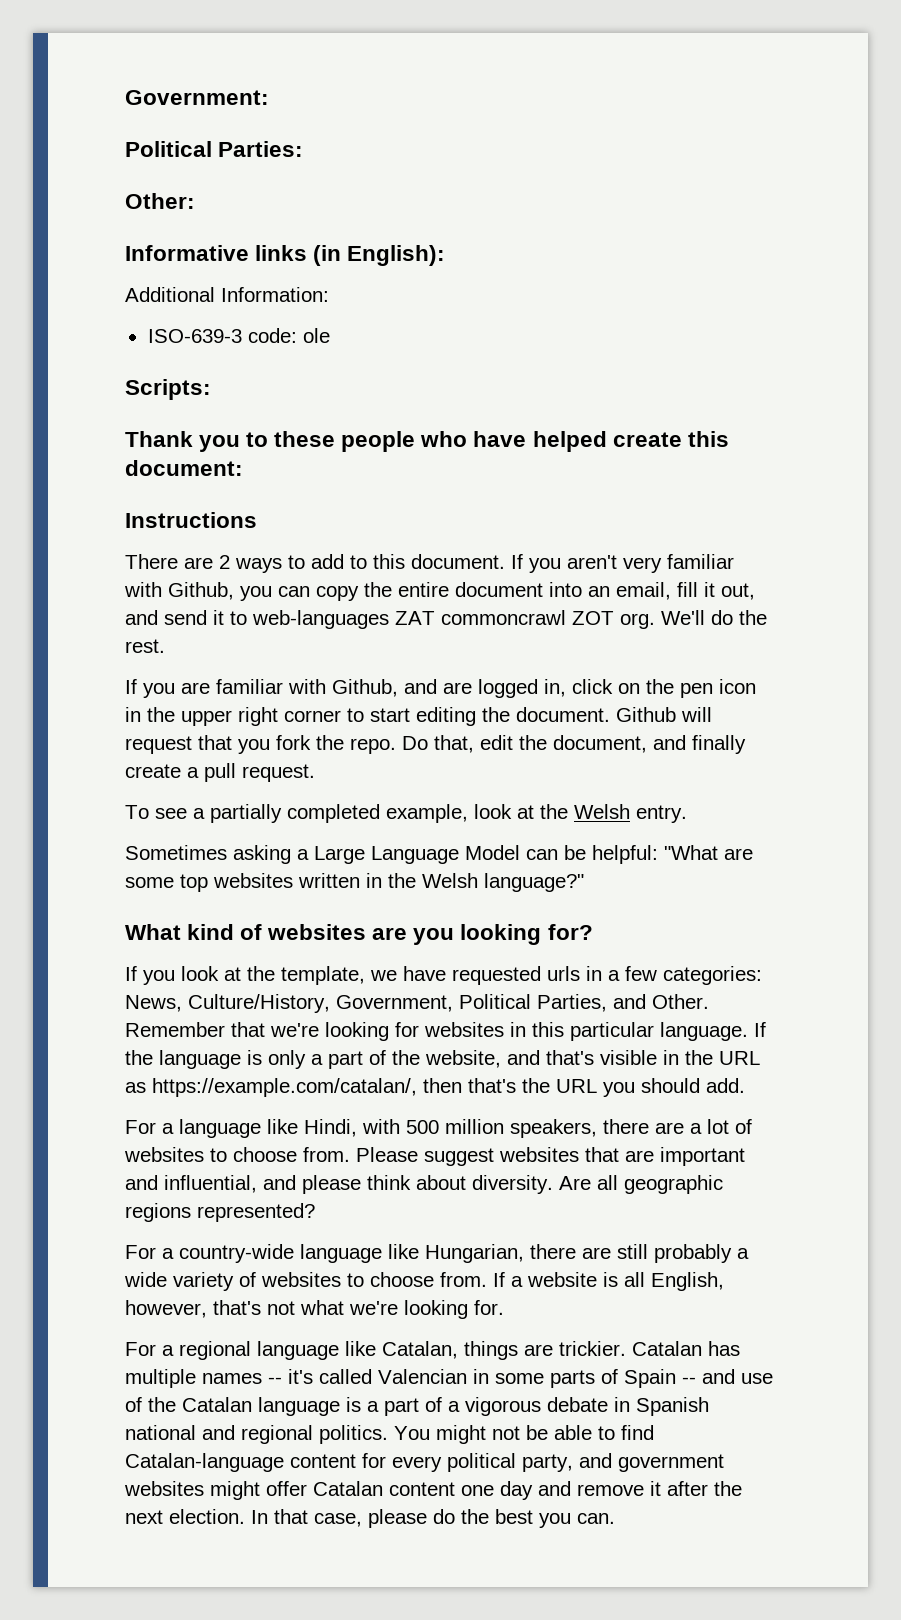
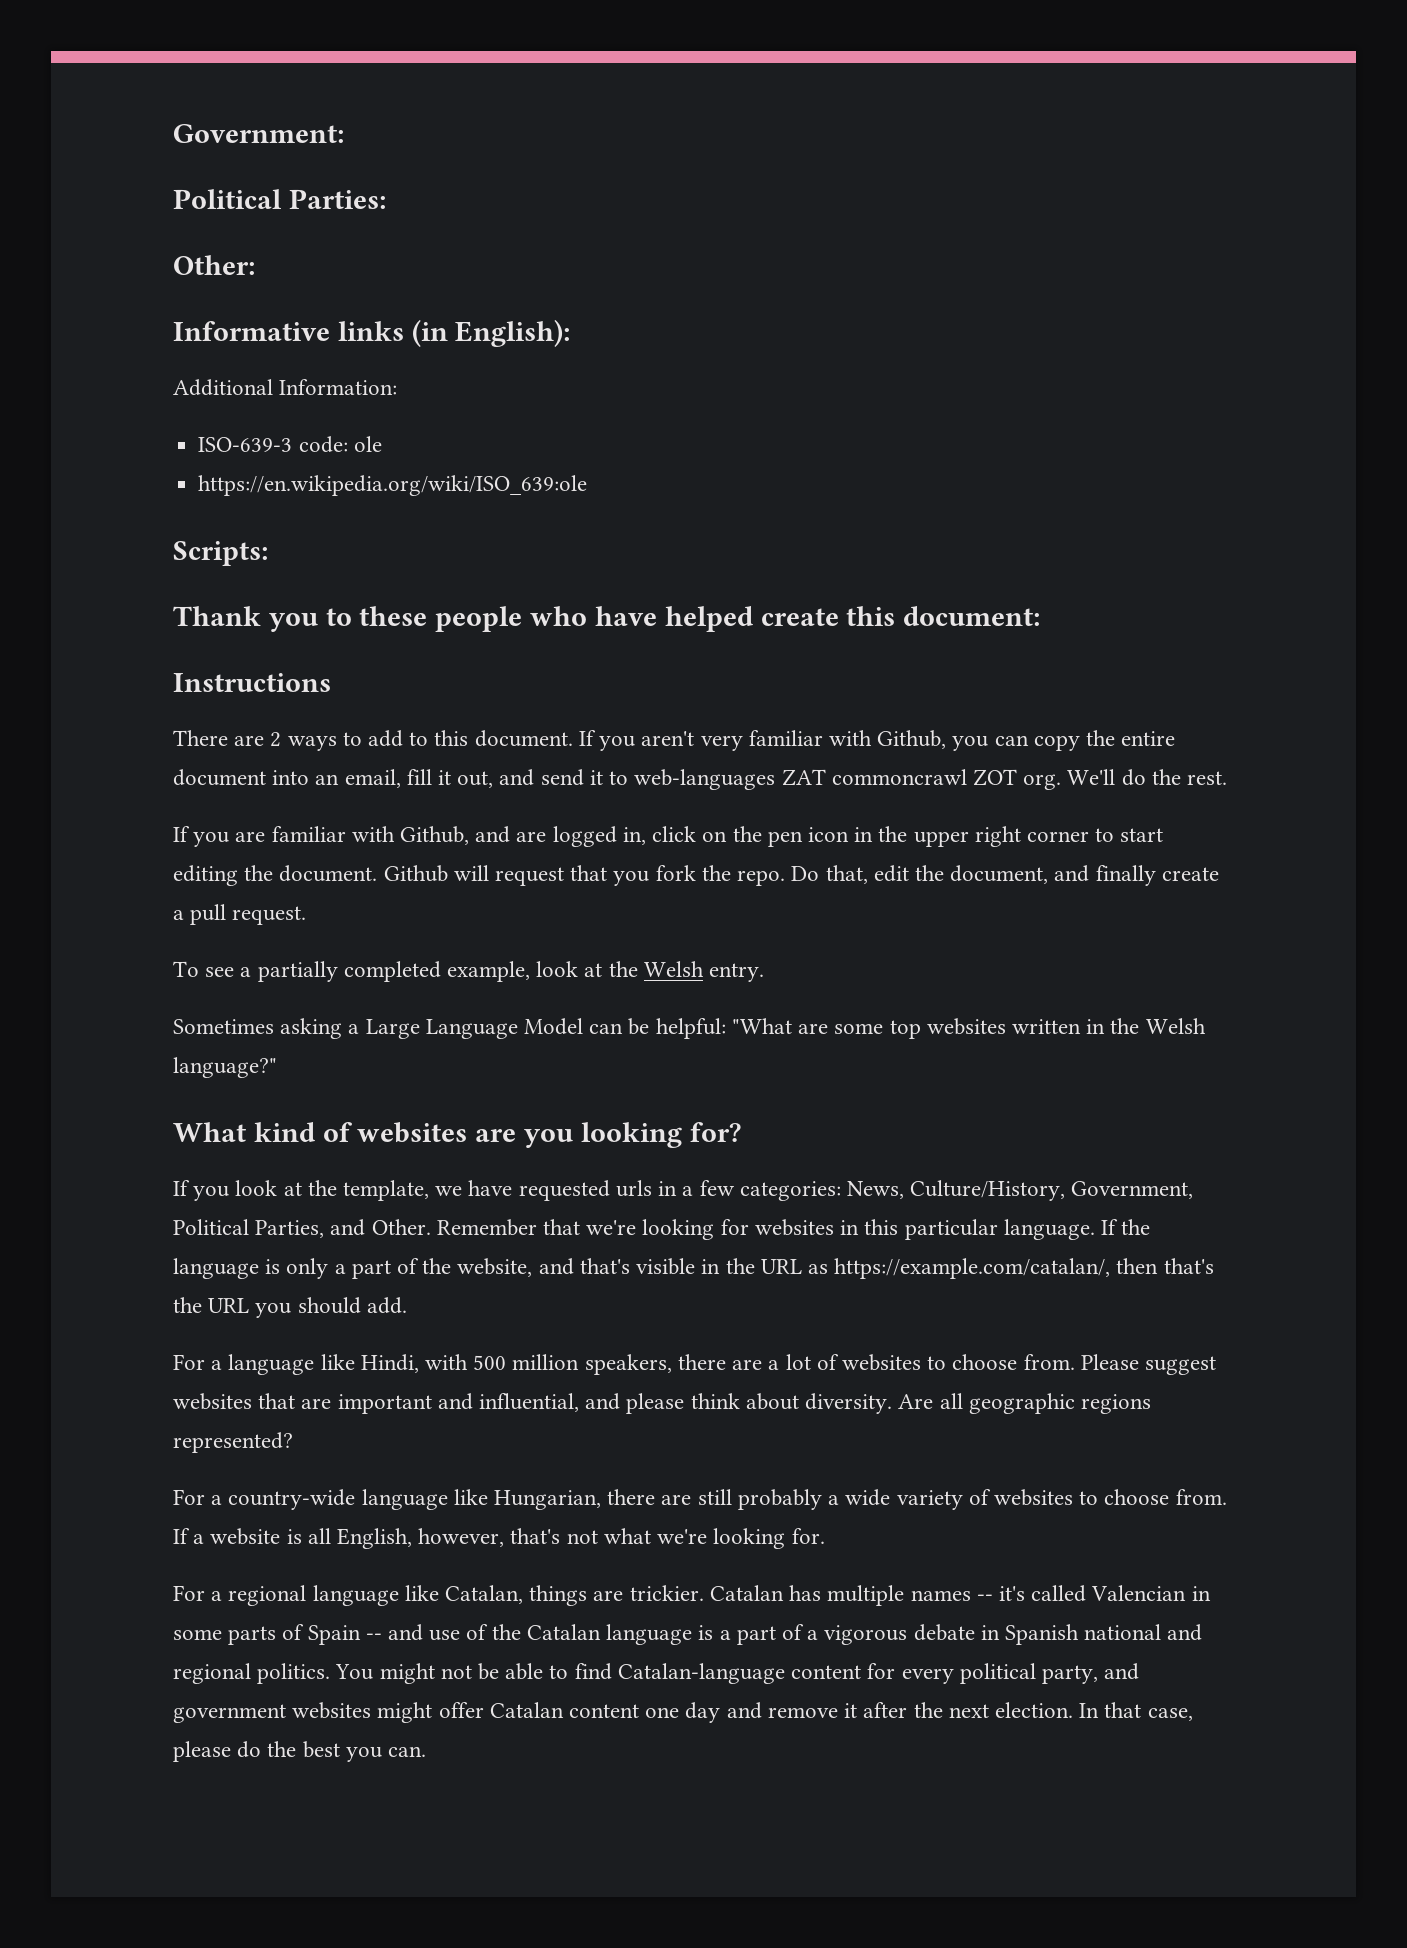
+ https://en.wikipedia.org/wiki/ISO_639:ole

